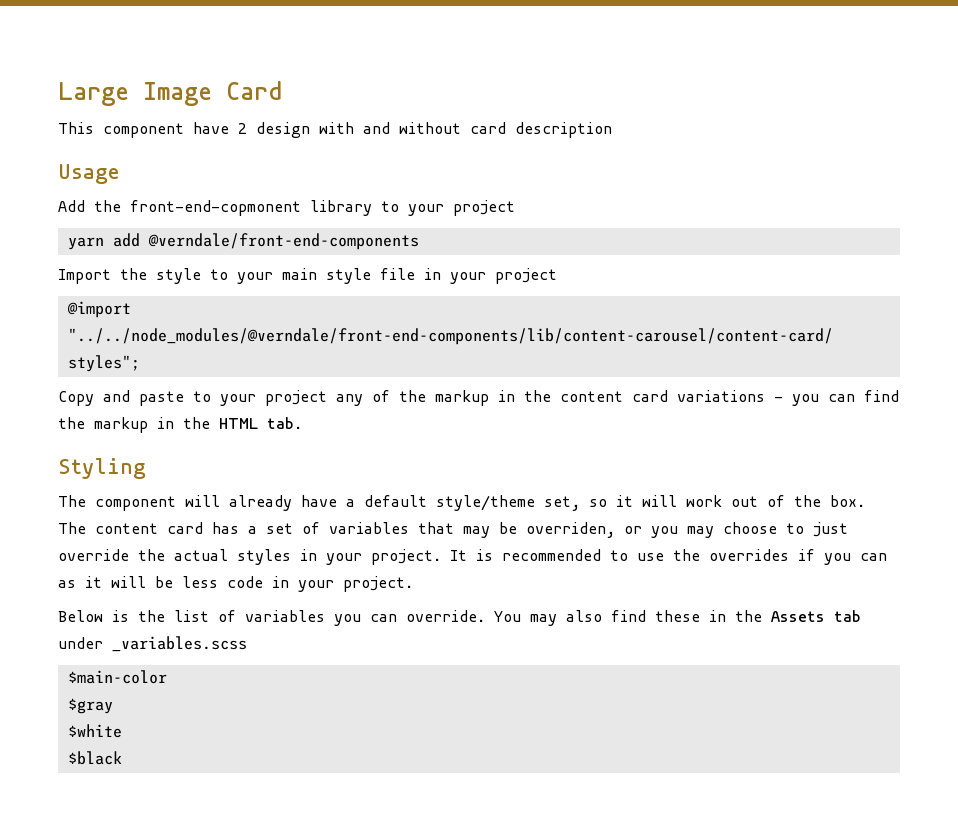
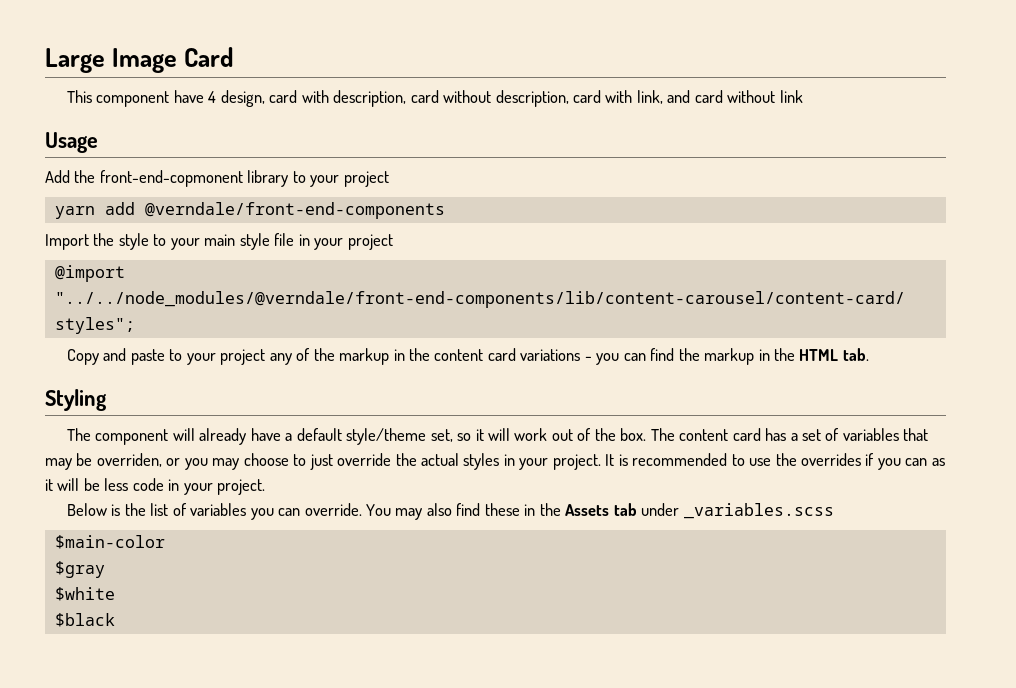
- This component have 2 design with and without card description
+ This component have 4 design, card with description, card without description, card with link, and card without link

